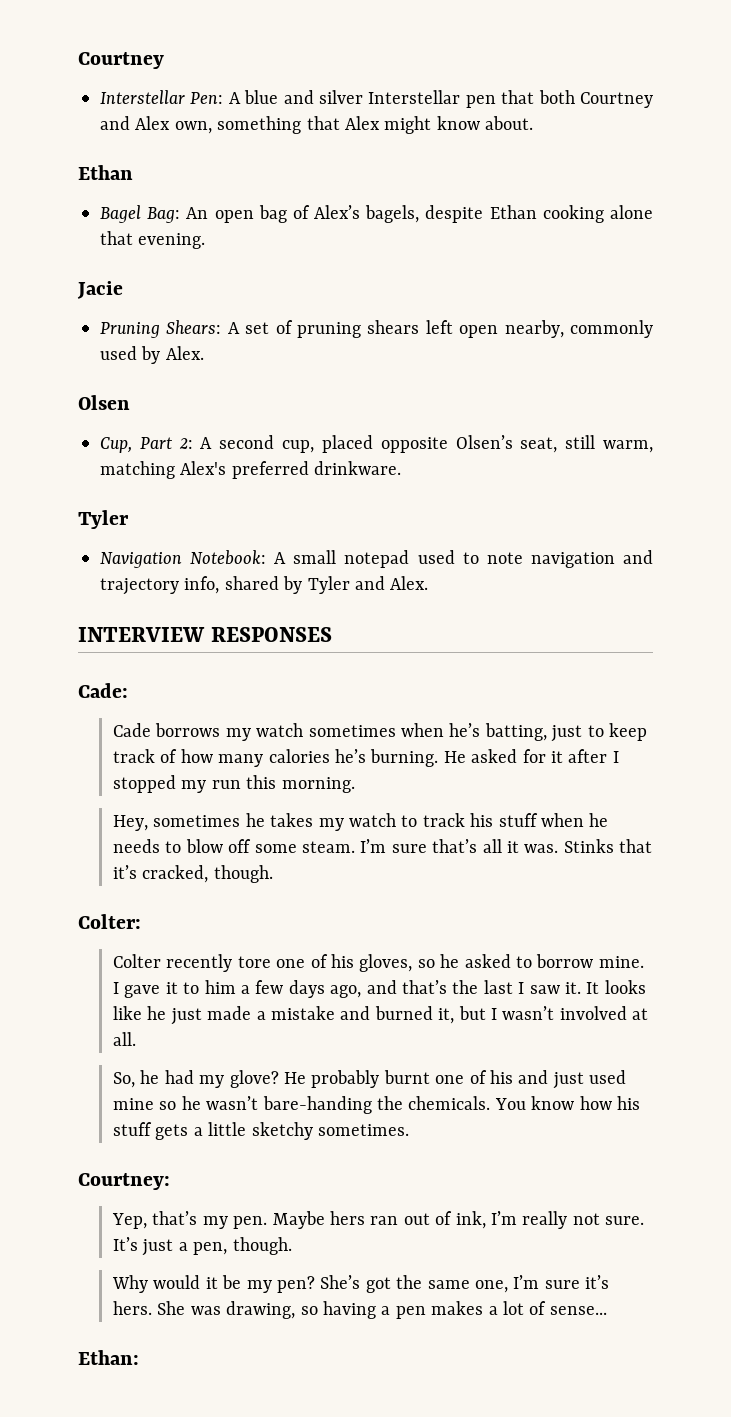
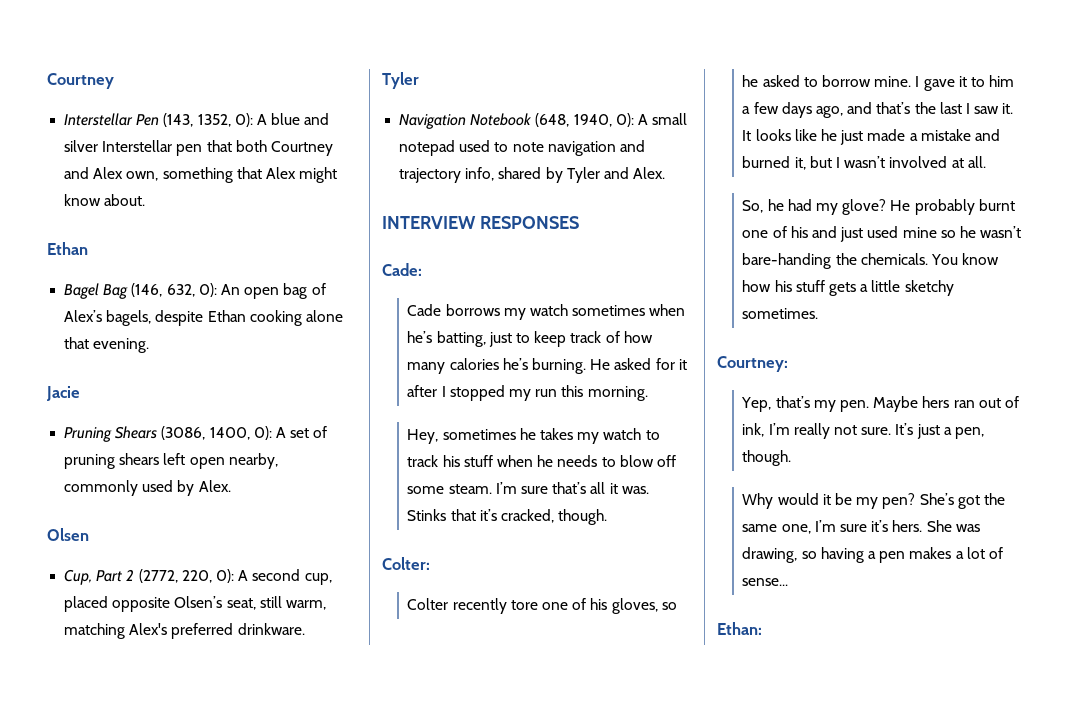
- Interstellar Pen: A blue and silver Interstellar pen that both Courtney and Alex own, something that Alex might know about.
+ Interstellar Pen (143, 1352, 0): A blue and silver Interstellar pen that both Courtney and Alex own, something that Alex might know about.
- Bagel Bag: An open bag of Alex’s bagels, despite Ethan cooking alone that evening.
+ Bagel Bag (146, 632, 0): An open bag of Alex’s bagels, despite Ethan cooking alone that evening.
- Pruning Shears: A set of pruning shears left open nearby, commonly used by Alex.
+ Pruning Shears (3086, 1400, 0): A set of pruning shears left open nearby, commonly used by Alex.
- Cup, Part 2: A second cup, placed opposite Olsen’s seat, still warm, matching Alex's preferred drinkware.
+ Cup, Part 2 (2772, 220, 0): A second cup, placed opposite Olsen’s seat, still warm, matching Alex's preferred drinkware.
- Navigation Notebook: A small notepad used to note navigation and trajectory info, shared by Tyler and Alex.
+ Navigation Notebook (648, 1940, 0): A small notepad used to note navigation and trajectory info, shared by Tyler and Alex.

